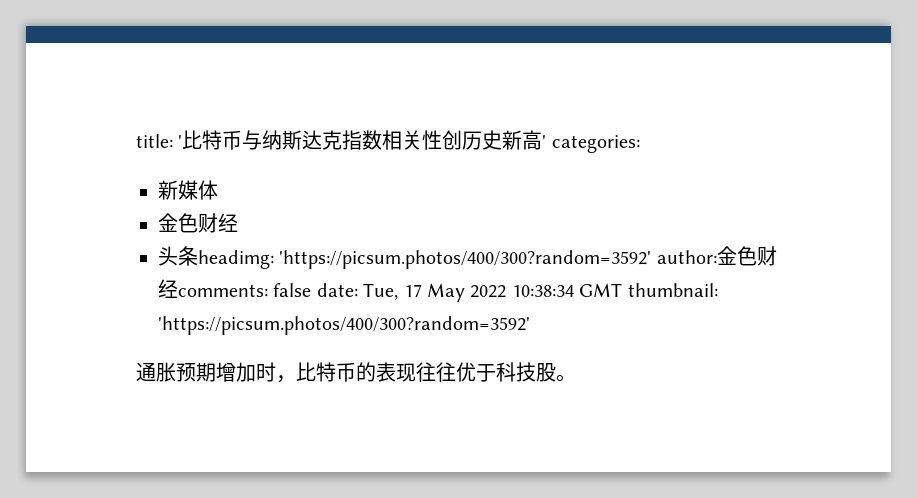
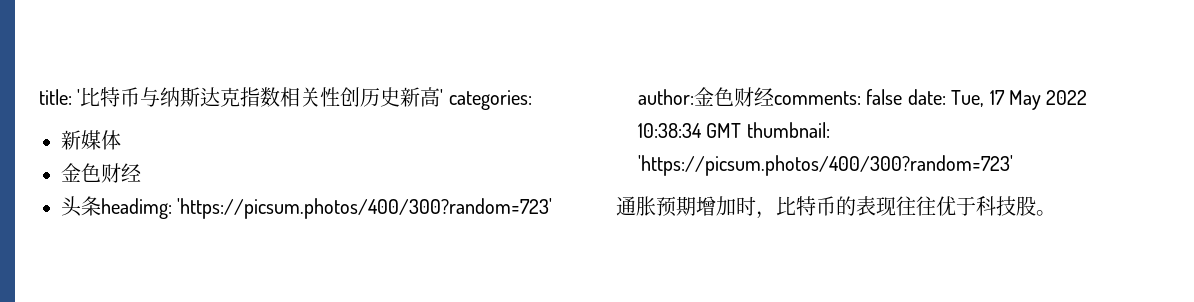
- 头条headimg: 'https://picsum.photos/400/300?random=3592' author:金色财经comments: false date: Tue, 17 May 2022 10:38:34 GMT thumbnail: 'https://picsum.photos/400/300?random=3592'
+ 头条headimg: 'https://picsum.photos/400/300?random=723' author:金色财经comments: false date: Tue, 17 May 2022 10:38:34 GMT thumbnail: 'https://picsum.photos/400/300?random=723'

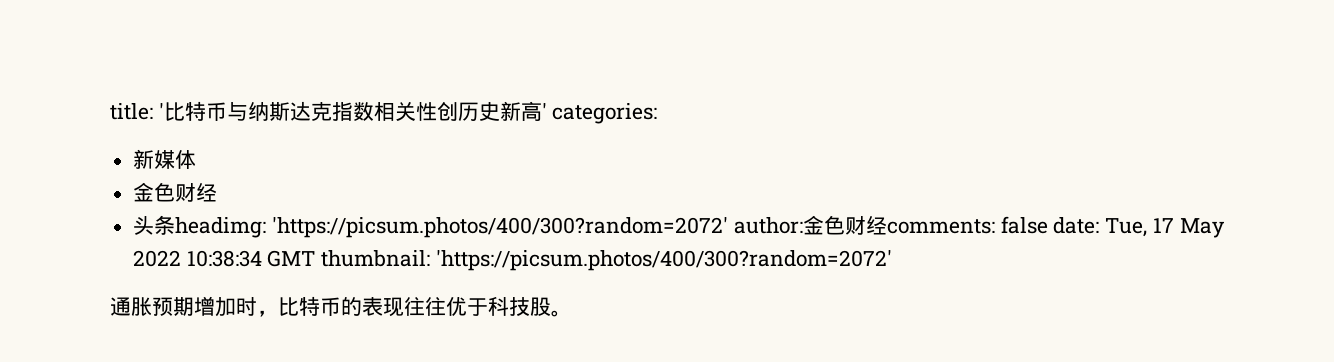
- 头条headimg: 'https://picsum.photos/400/300?random=723' author:金色财经comments: false date: Tue, 17 May 2022 10:38:34 GMT thumbnail: 'https://picsum.photos/400/300?random=723'
+ 头条headimg: 'https://picsum.photos/400/300?random=2072' author:金色财经comments: false date: Tue, 17 May 2022 10:38:34 GMT thumbnail: 'https://picsum.photos/400/300?random=2072'

